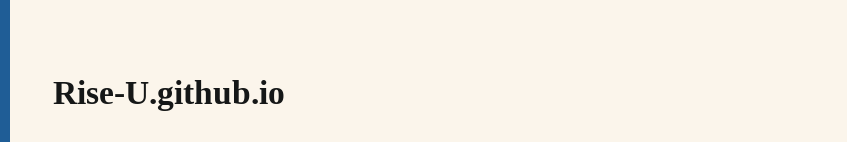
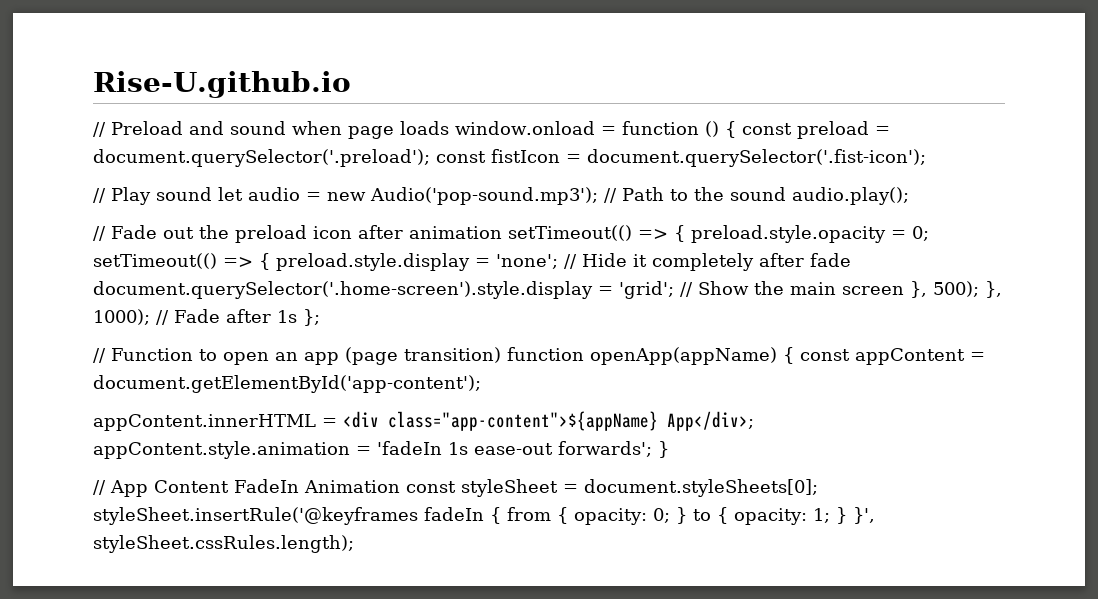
+ // Preload and sound when page loads window.onload = function () { const preload = document.querySelector('.preload'); const fistIcon = document.querySelector('.fist-icon');
+ // Play sound let audio = new Audio('pop-sound.mp3'); // Path to the sound audio.play();
+ // Fade out the preload icon after animation setTimeout(() => { preload.style.opacity = 0; setTimeout(() => { preload.style.display = 'none'; // Hide it completely after fade document.querySelector('.home-screen').style.display = 'grid'; // Show the main screen }, 500); }, 1000); // Fade after 1s };
+ // Function to open an app (page transition) function openApp(appName) { const appContent = document.getElementById('app-content');
+ appContent.innerHTML = <div class="app-content">${appName} App</div>; appContent.style.animation = 'fadeIn 1s ease-out forwards'; }
+ // App Content FadeIn Animation const styleSheet = document.styleSheets[0]; styleSheet.insertRule('@keyframes fadeIn { from { opacity: 0; } to { opacity: 1; } }', styleSheet.cssRules.length);

